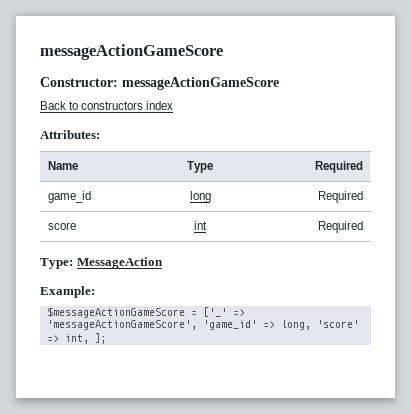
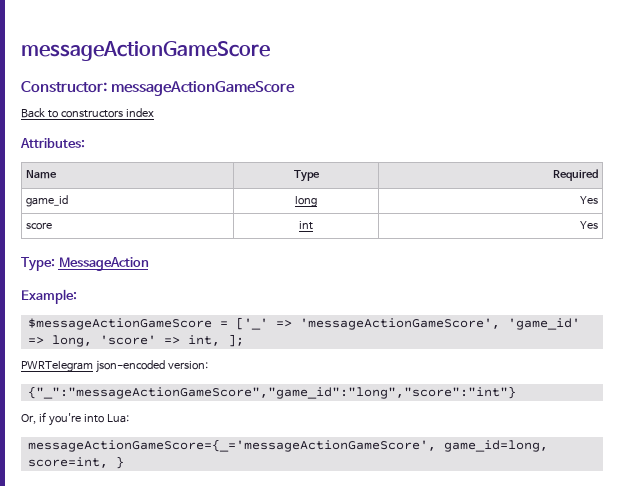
- game_id | long | Required
+ game_id | long | Yes
- score | int | Required
+ score | int | Yes
+ PWRTelegram json-encoded version:
+ {"_":"messageActionGameScore","game_id":"long","score":"int"}
+ Or, if you're into Lua:
+ messageActionGameScore={_='messageActionGameScore', game_id=long, score=int, }

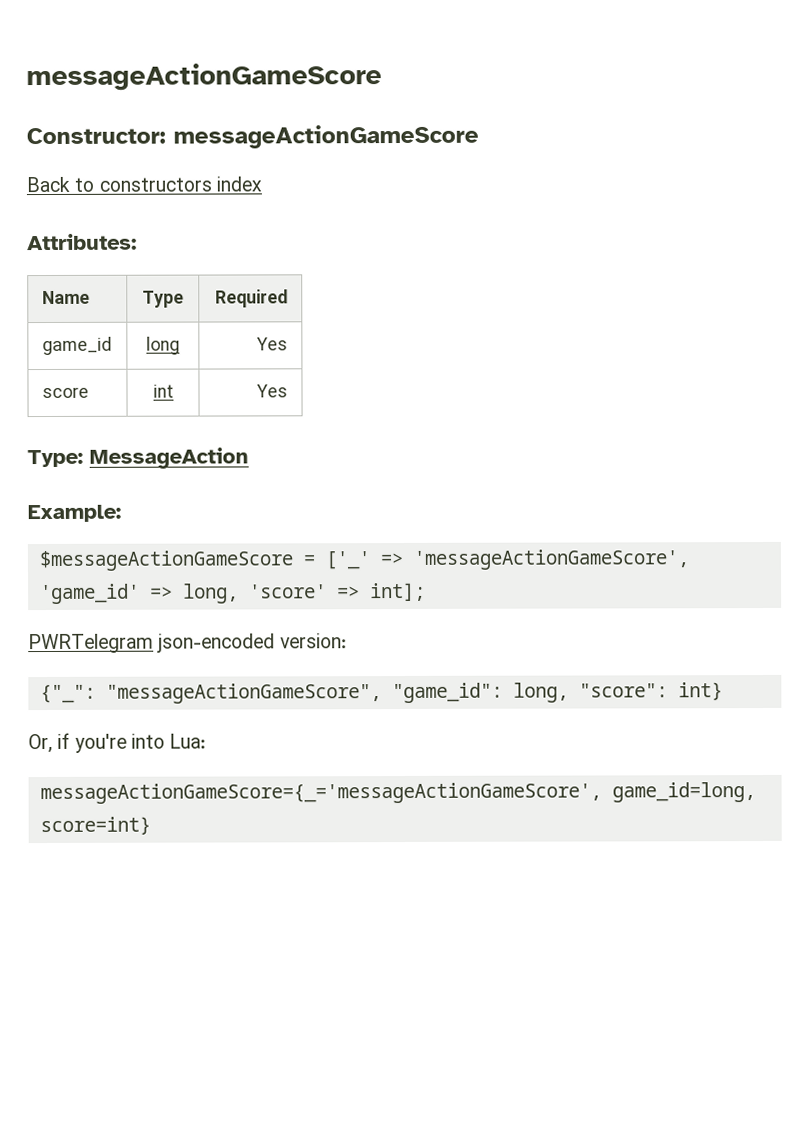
- $messageActionGameScore = ['_' => 'messageActionGameScore', 'game_id' => long, 'score' => int, ];
+ $messageActionGameScore = ['_' => 'messageActionGameScore', 'game_id' => long, 'score' => int];
- {"_":"messageActionGameScore","game_id":"long","score":"int"}
+ {"_": "messageActionGameScore", "game_id": long, "score": int}
- messageActionGameScore={_='messageActionGameScore', game_id=long, score=int, }
+ messageActionGameScore={_='messageActionGameScore', game_id=long, score=int}

